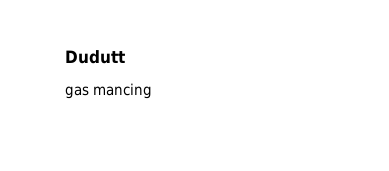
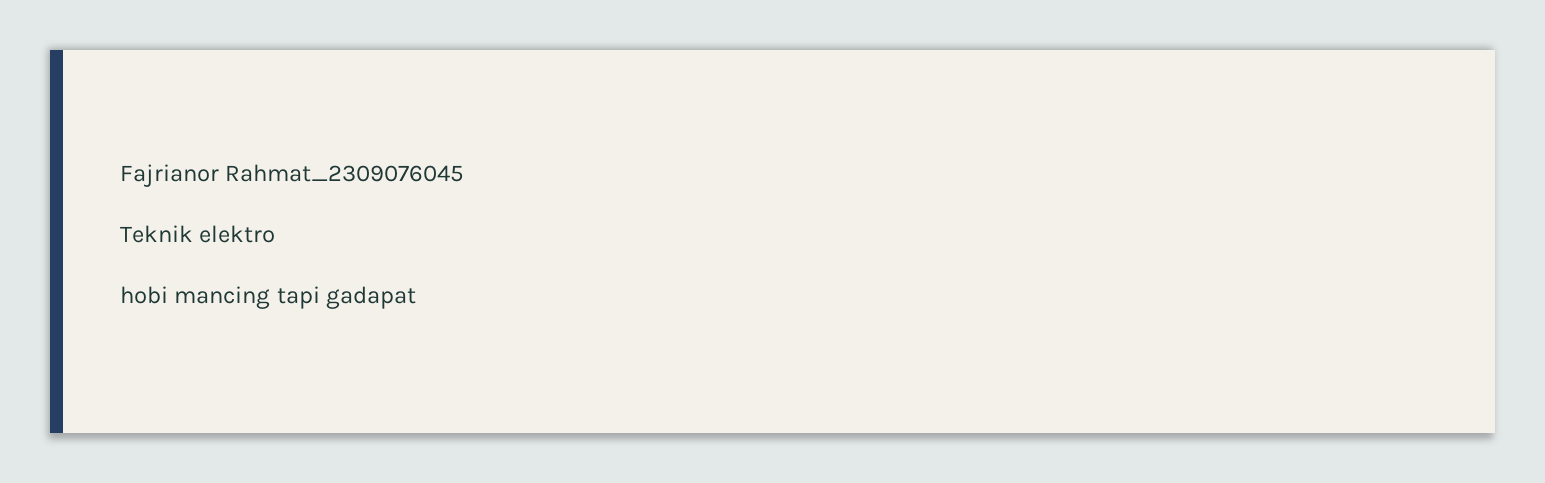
- Dudutt
- gas mancing
+ Fajrianor Rahmat_2309076045
+ Teknik elektro
+ hobi mancing tapi gadapat

